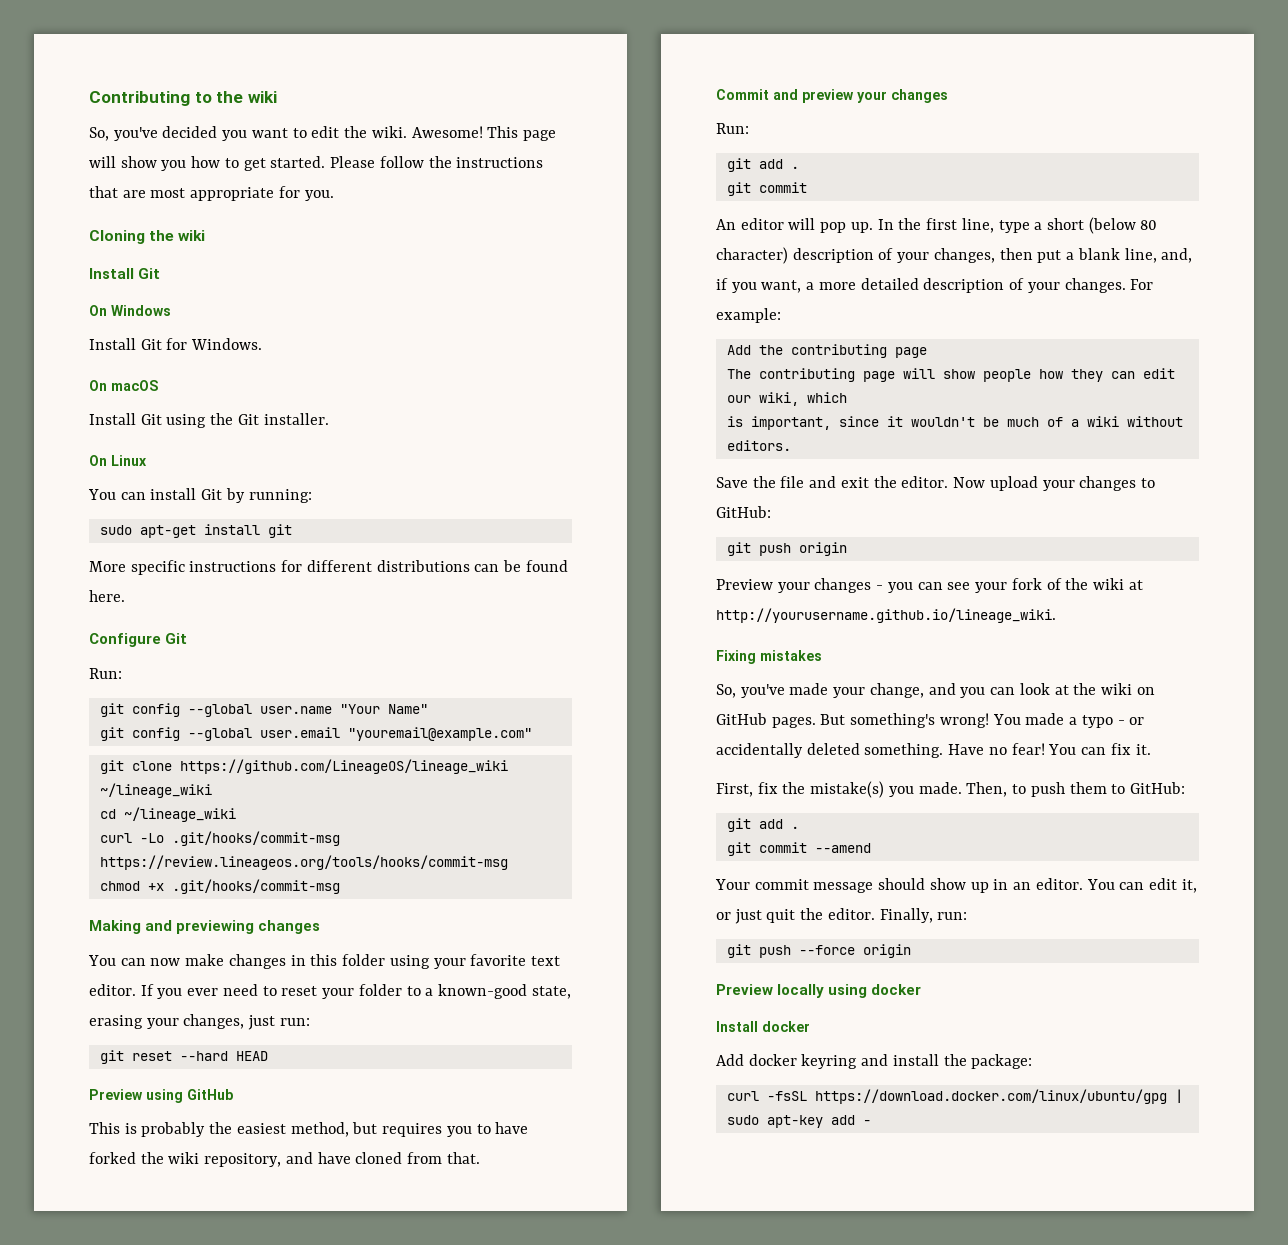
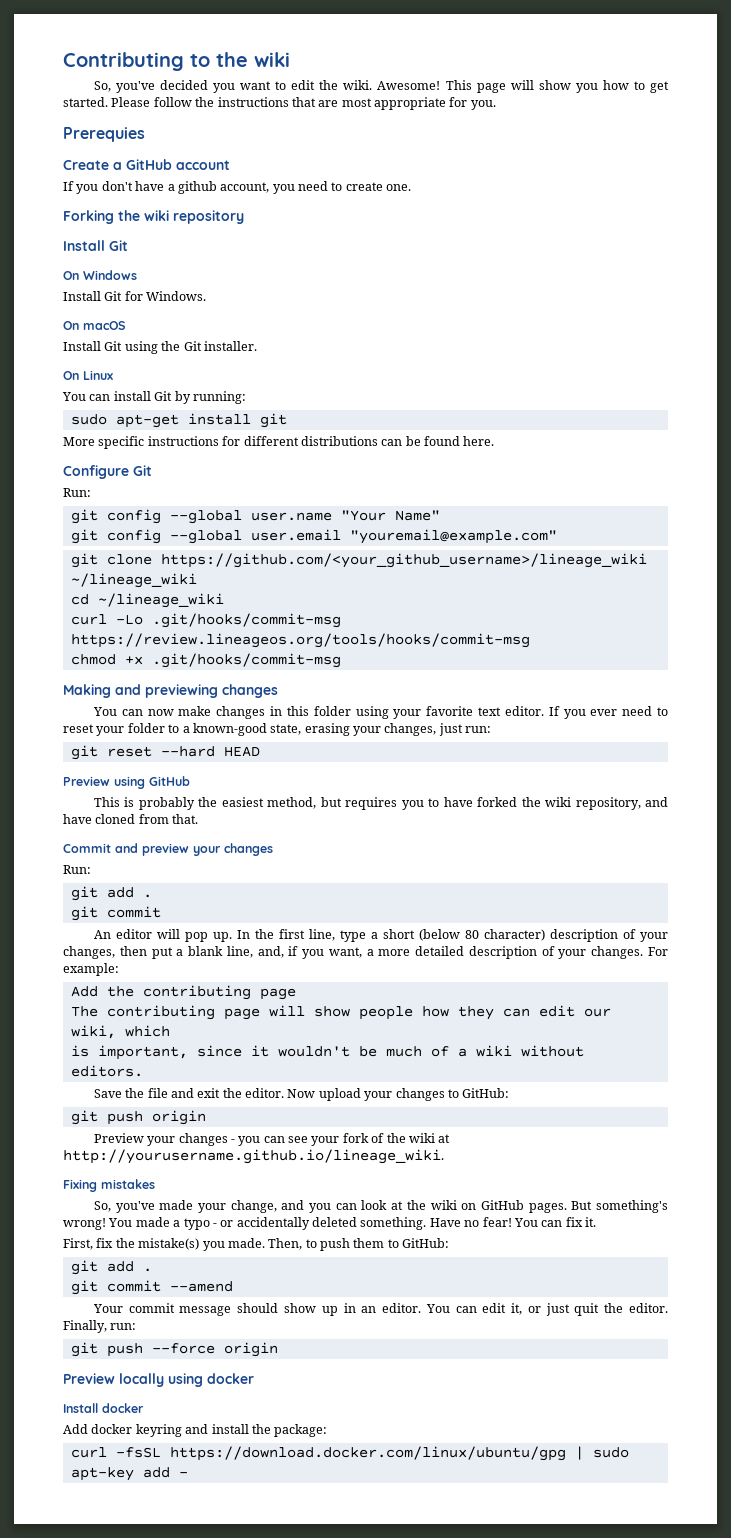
- Cloning the wiki
+ Prerequies
+ Create a GitHub account
+ If you don't have a github account, you need to create one.
+ Forking the wiki repository
- git clone https://github.com/LineageOS/lineage_wiki ~/lineage_wiki
+ git clone https://github.com/<your_github_username>/lineage_wiki ~/lineage_wiki

